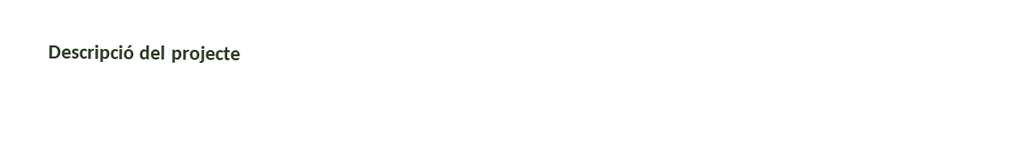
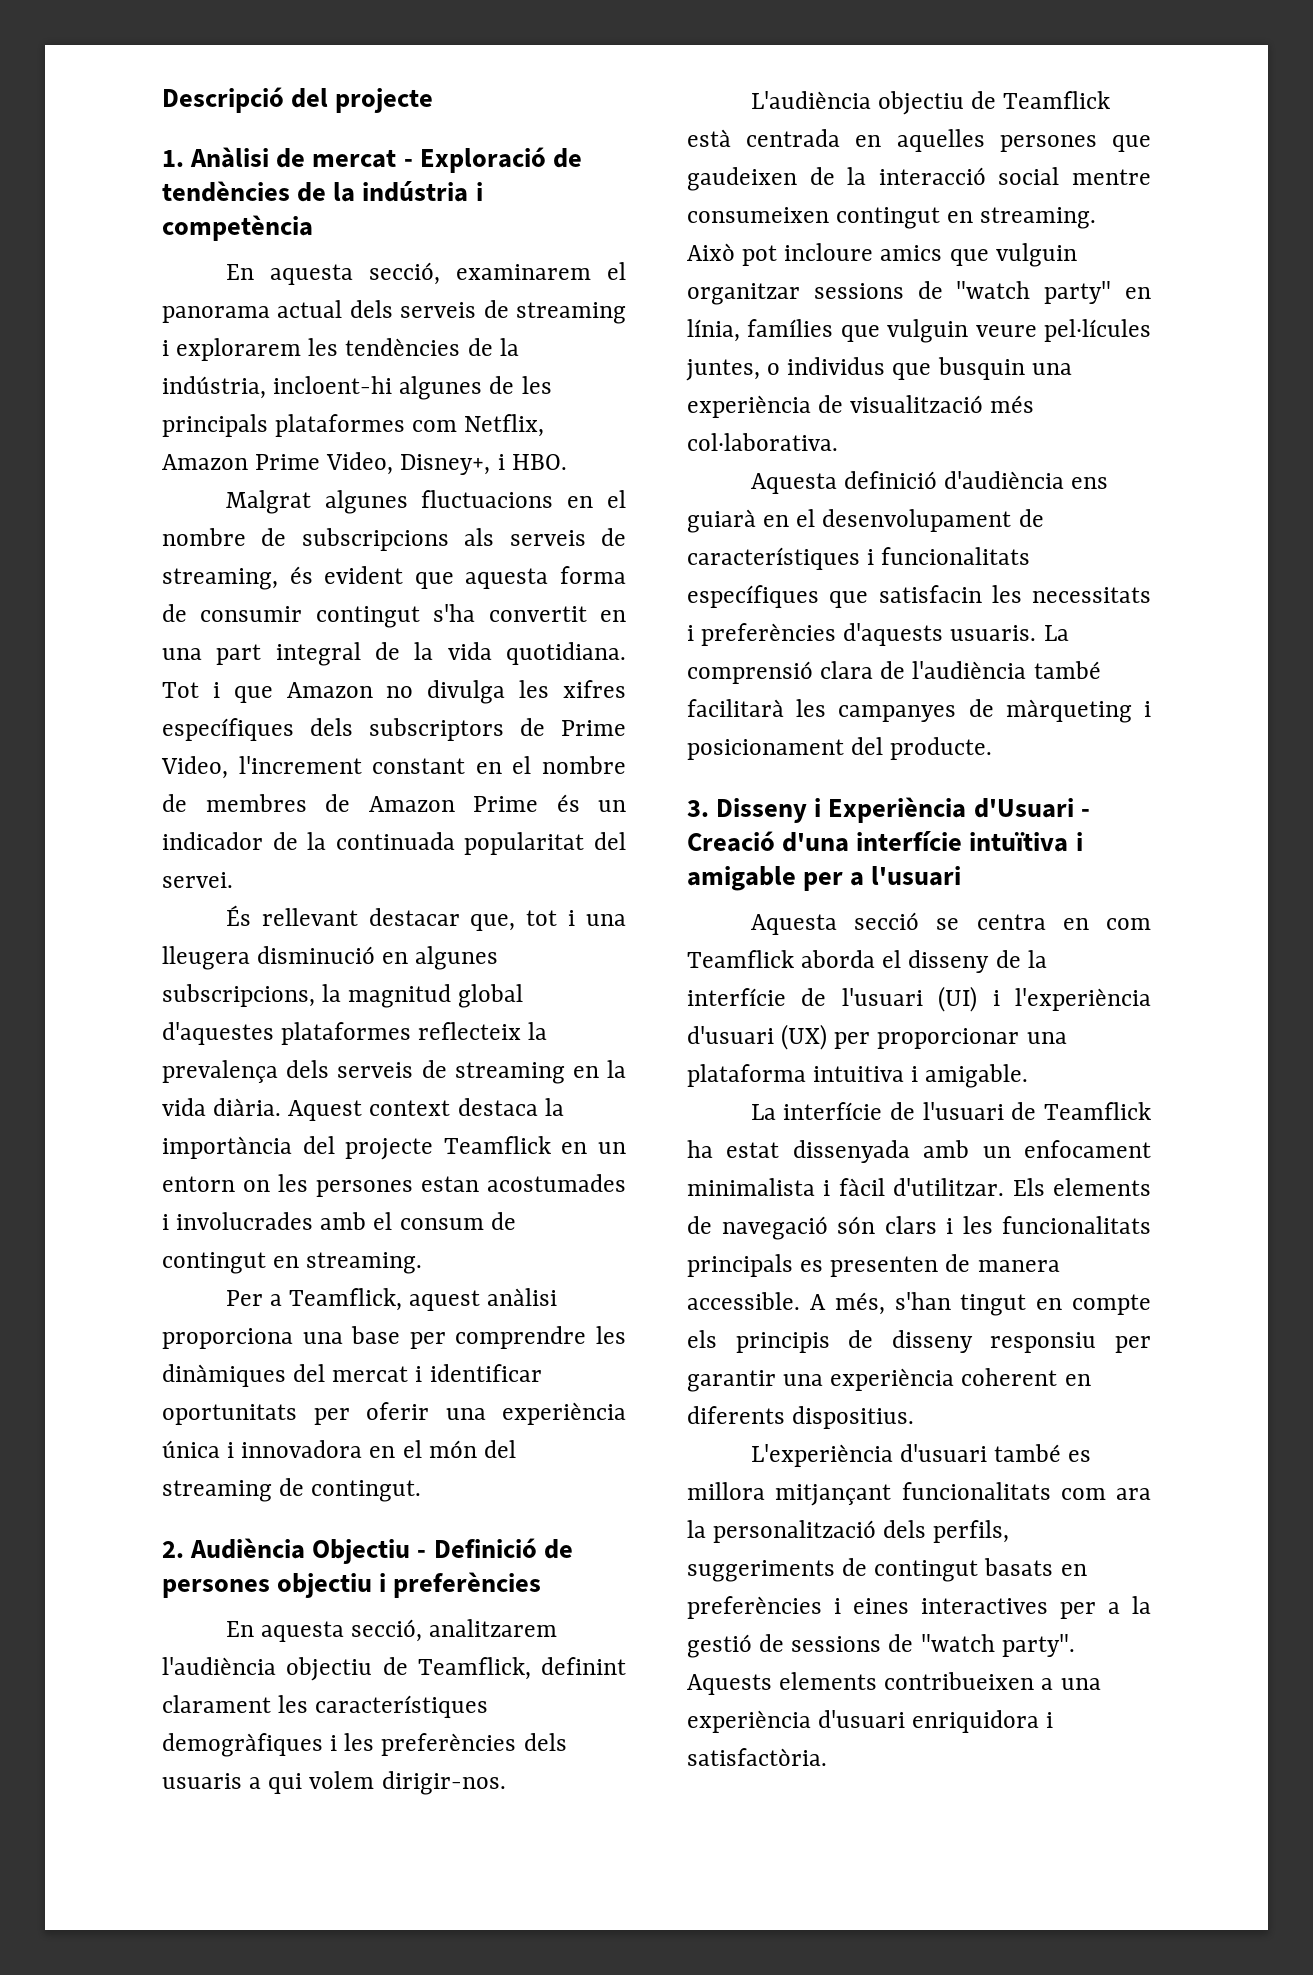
+ 1. Anàlisi de mercat - Exploració de tendències de la indústria i competència
+ En aquesta secció, examinarem el panorama actual dels serveis de streaming i explorarem les tendències de la indústria, incloent-hi algunes de les principals plataformes com Netflix, Amazon Prime Video, Disney+, i HBO.
+ Malgrat algunes fluctuacions en el nombre de subscripcions als serveis de streaming, és evident que aquesta forma de consumir contingut s'ha convertit en una part integral de la vida quotidiana. Tot i que Amazon no divulga les xifres específiques dels subscriptors de Prime Video, l'increment constant en el nombre de membres de Amazon Prime és un indicador de la continuada popularitat del servei.
+ És rellevant destacar que, tot i una lleugera disminució en algunes subscripcions, la magnitud global d'aquestes plataformes reflecteix la prevalença dels serveis de streaming en la vida diària. Aquest context destaca la importància del projecte Teamflick en un entorn on les persones estan acostumades i involucrades amb el consum de contingut en streaming.
+ Per a Teamflick, aquest anàlisi proporciona una base per comprendre les dinàmiques del mercat i identificar oportunitats per oferir una experiència única i innovadora en el món del streaming de contingut.
+ 2. Audiència Objectiu - Definició de persones objectiu i preferències
+ En aquesta secció, analitzarem l'audiència objectiu de Teamflick, definint clarament les característiques demogràfiques i les preferències dels usuaris a qui volem dirigir-nos.
+ L'audiència objectiu de Teamflick està centrada en aquelles persones que gaudeixen de la interacció social mentre consumeixen contingut en streaming. Això pot incloure amics que vulguin organitzar sessions de "watch party" en línia, famílies que vulguin veure pel·lícules juntes, o individus que busquin una experiència de visualització més col·laborativa.
+ Aquesta definició d'audiència ens guiarà en el desenvolupament de característiques i funcionalitats específiques que satisfacin les necessitats i preferències d'aquests usuaris. La comprensió clara de l'audiència també facilitarà les campanyes de màrqueting i posicionament del producte.
+ 3. Disseny i Experiència d'Usuari - Creació d'una interfície intuïtiva i amigable per a l'usuari
+ Aquesta secció se centra en com Teamflick aborda el disseny de la interfície de l'usuari (UI) i l'experiència d'usuari (UX) per proporcionar una plataforma intuitiva i amigable.
+ La interfície de l'usuari de Teamflick ha estat dissenyada amb un enfocament minimalista i fàcil d'utilitzar. Els elements de navegació són clars i les funcionalitats principals es presenten de manera accessible. A més, s'han tingut en compte els principis de disseny responsiu per garantir una experiència coherent en diferents dispositius.
+ L'experiència d'usuari també es millora mitjançant funcionalitats com ara la personalització dels perfils, suggeriments de contingut basats en preferències i eines interactives per a la gestió de sessions de "watch party". Aquests elements contribueixen a una experiència d'usuari enriquidora i satisfactòria.

